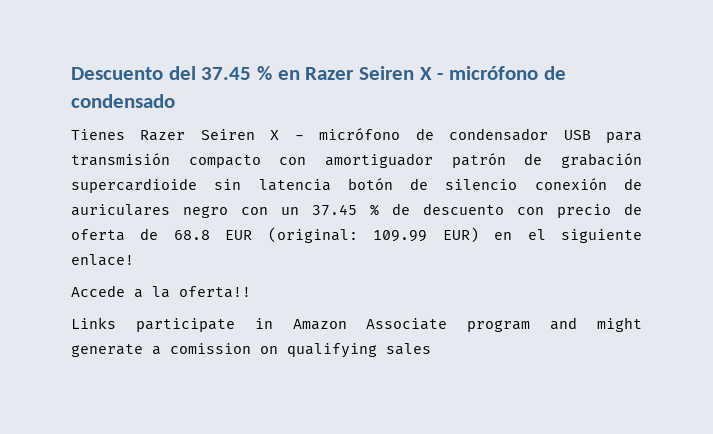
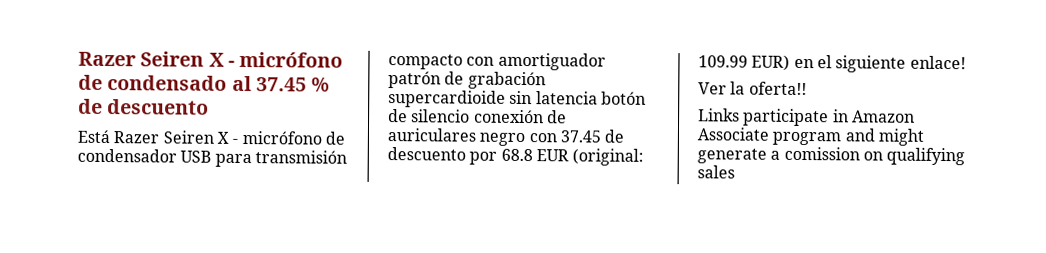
- Descuento del 37.45 % en Razer Seiren X - micrófono de condensado
- Tienes Razer Seiren X - micrófono de condensador USB para transmisión compacto con amortiguador patrón de grabación supercardioide sin latencia botón de silencio conexión de auriculares negro con un 37.45 % de descuento con precio de oferta de 68.8 EUR (original: 109.99 EUR) en el siguiente enlace!
+ Razer Seiren X - micrófono de condensado al 37.45 % de descuento
+ Está Razer Seiren X - micrófono de condensador USB para transmisión compacto con amortiguador patrón de grabación supercardioide sin latencia botón de silencio conexión de auriculares negro con 37.45 de descuento por 68.8 EUR (original: 109.99 EUR) en el siguiente enlace!
- Accede a la oferta!!
+ Ver la oferta!!

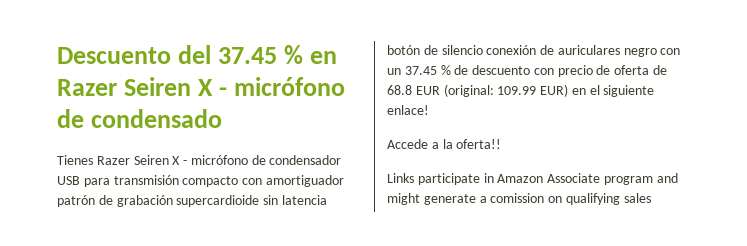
- Razer Seiren X - micrófono de condensado al 37.45 % de descuento
- Está Razer Seiren X - micrófono de condensador USB para transmisión compacto con amortiguador patrón de grabación supercardioide sin latencia botón de silencio conexión de auriculares negro con 37.45 de descuento por 68.8 EUR (original: 109.99 EUR) en el siguiente enlace!
+ Descuento del 37.45 % en Razer Seiren X - micrófono de condensado
+ Tienes Razer Seiren X - micrófono de condensador USB para transmisión compacto con amortiguador patrón de grabación supercardioide sin latencia botón de silencio conexión de auriculares negro con un 37.45 % de descuento con precio de oferta de 68.8 EUR (original: 109.99 EUR) en el siguiente enlace!
- Ver la oferta!!
+ Accede a la oferta!!

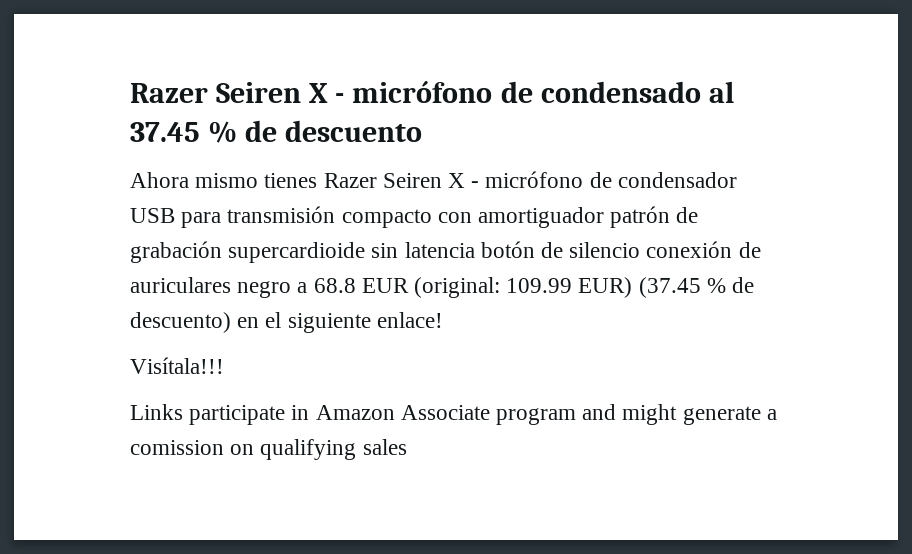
- Descuento del 37.45 % en Razer Seiren X - micrófono de condensado
- Tienes Razer Seiren X - micrófono de condensador USB para transmisión compacto con amortiguador patrón de grabación supercardioide sin latencia botón de silencio conexión de auriculares negro con un 37.45 % de descuento con precio de oferta de 68.8 EUR (original: 109.99 EUR) en el siguiente enlace!
+ Razer Seiren X - micrófono de condensado al 37.45 % de descuento
+ Ahora mismo tienes Razer Seiren X - micrófono de condensador USB para transmisión compacto con amortiguador patrón de grabación supercardioide sin latencia botón de silencio conexión de auriculares negro a 68.8 EUR (original: 109.99 EUR) (37.45 % de descuento) en el siguiente enlace!
- Accede a la oferta!!
+ Visítala!!!

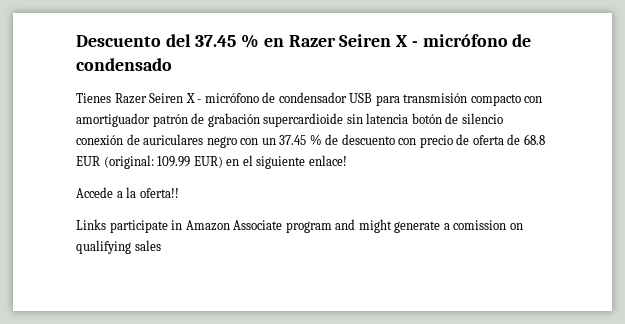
- Razer Seiren X - micrófono de condensado al 37.45 % de descuento
- Ahora mismo tienes Razer Seiren X - micrófono de condensador USB para transmisión compacto con amortiguador patrón de grabación supercardioide sin latencia botón de silencio conexión de auriculares negro a 68.8 EUR (original: 109.99 EUR) (37.45 % de descuento) en el siguiente enlace!
+ Descuento del 37.45 % en Razer Seiren X - micrófono de condensado
+ Tienes Razer Seiren X - micrófono de condensador USB para transmisión compacto con amortiguador patrón de grabación supercardioide sin latencia botón de silencio conexión de auriculares negro con un 37.45 % de descuento con precio de oferta de 68.8 EUR (original: 109.99 EUR) en el siguiente enlace!
- Visítala!!!
+ Accede a la oferta!!

